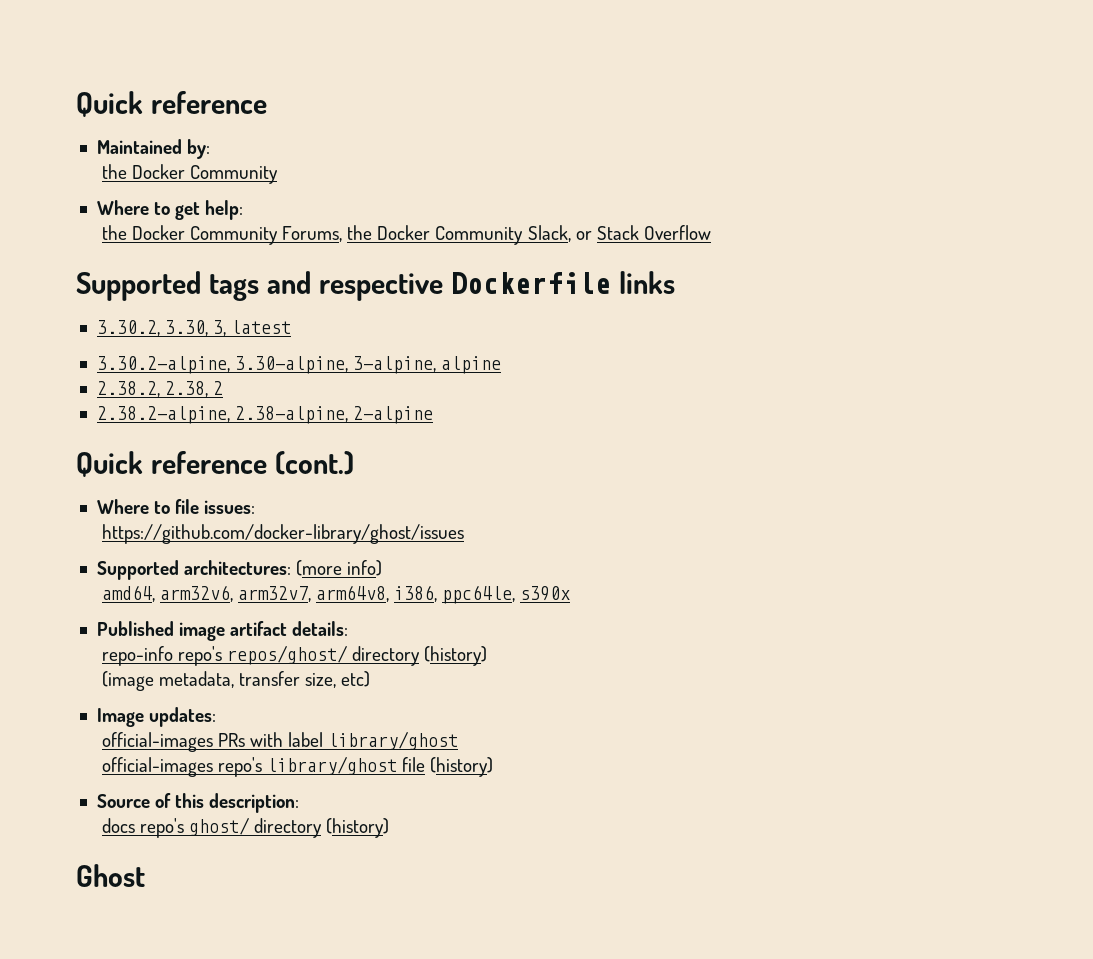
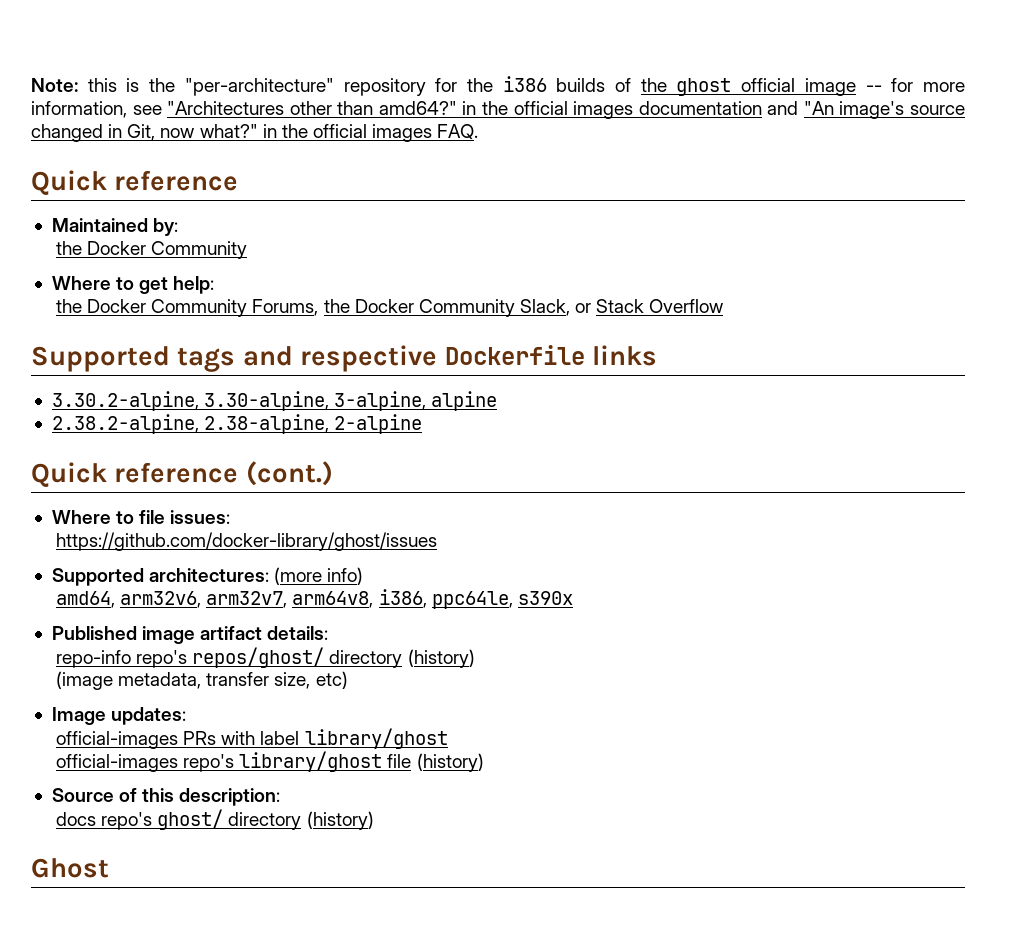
+ Note: this is the "per-architecture" repository for the i386 builds of the ghost official image -- for more information, see "Architectures other than amd64?" in the official images documentation and "An image's source changed in Git, now what?" in the official images FAQ.
- 3.30.2, 3.30, 3, latest
- 2.38.2, 2.38, 2

